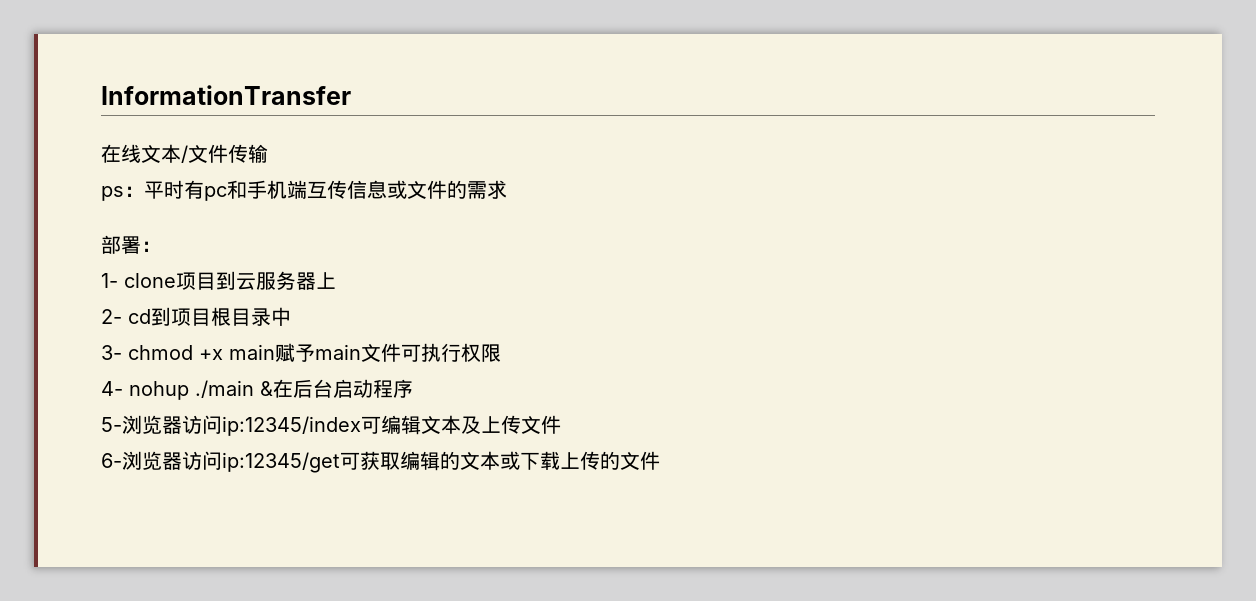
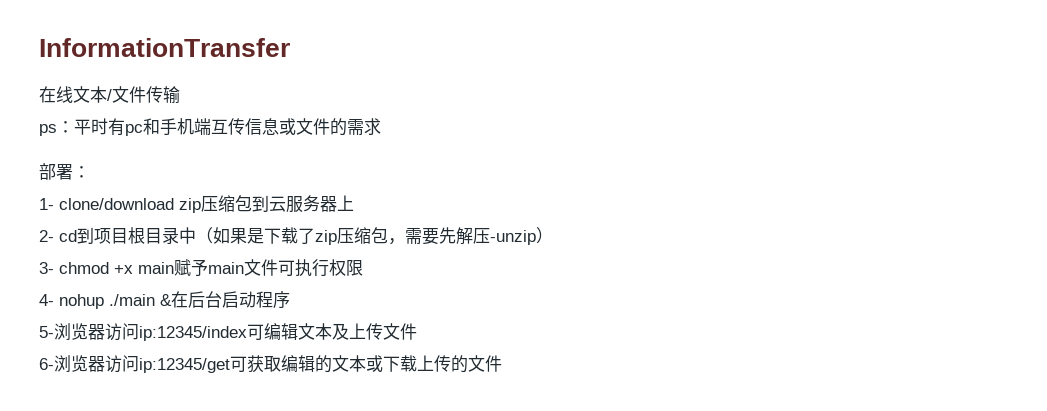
- 1- clone项目到云服务器上
+ 1- clone/download zip压缩包到云服务器上
- 2- cd到项目根目录中
+ 2- cd到项目根目录中（如果是下载了zip压缩包，需要先解压-unzip）

